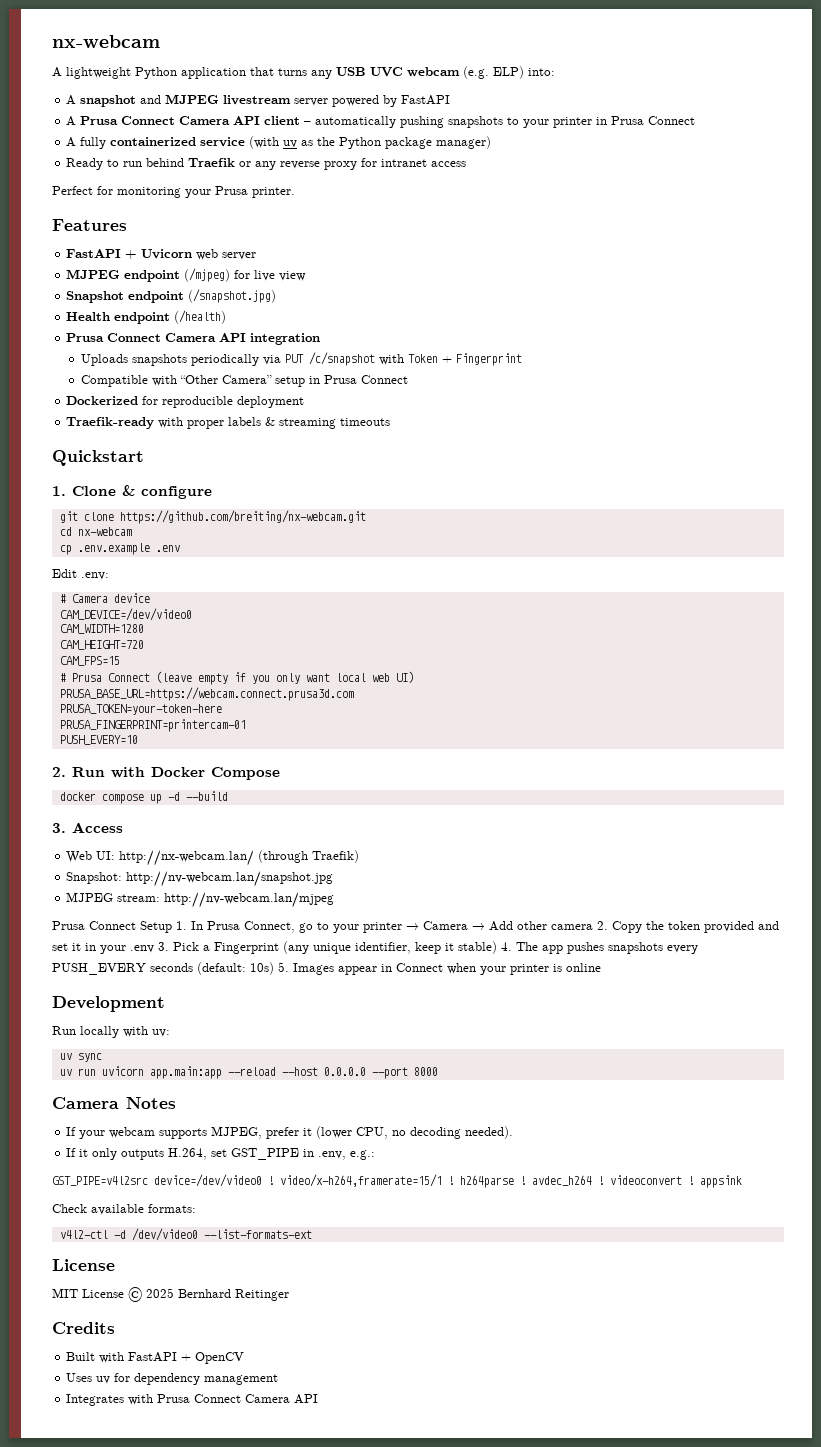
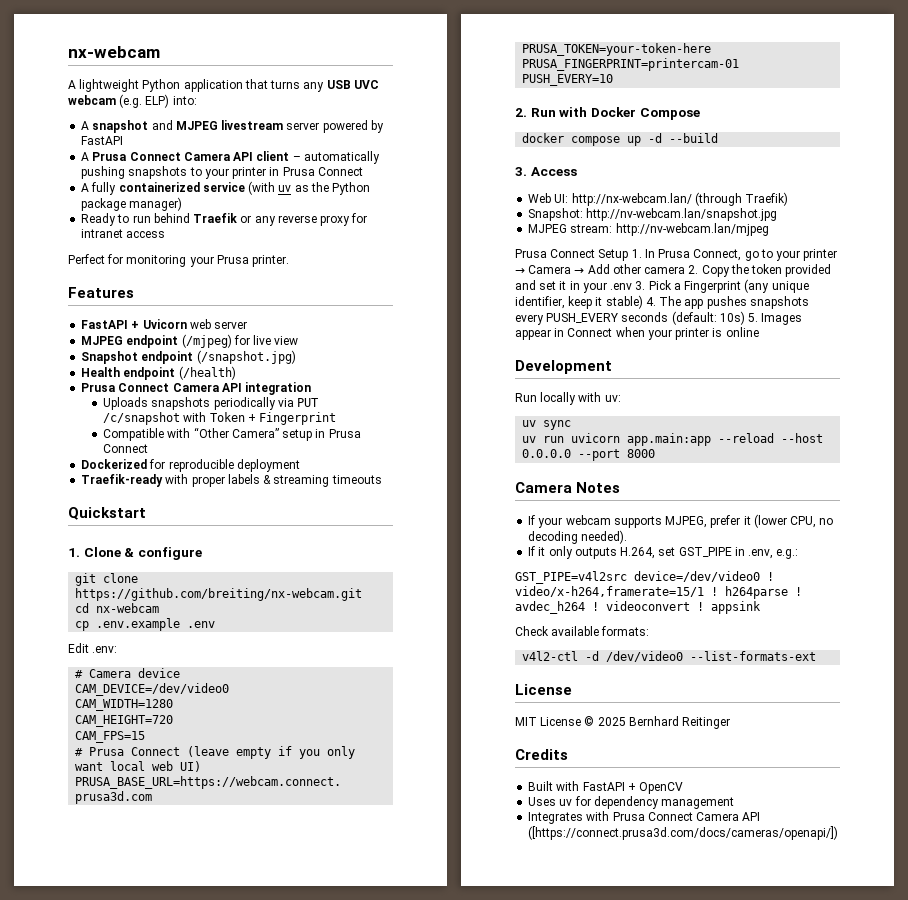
- Integrates with Prusa Connect Camera API
+ Integrates with Prusa Connect Camera API ([https://connect.prusa3d.com/docs/cameras/openapi/])

